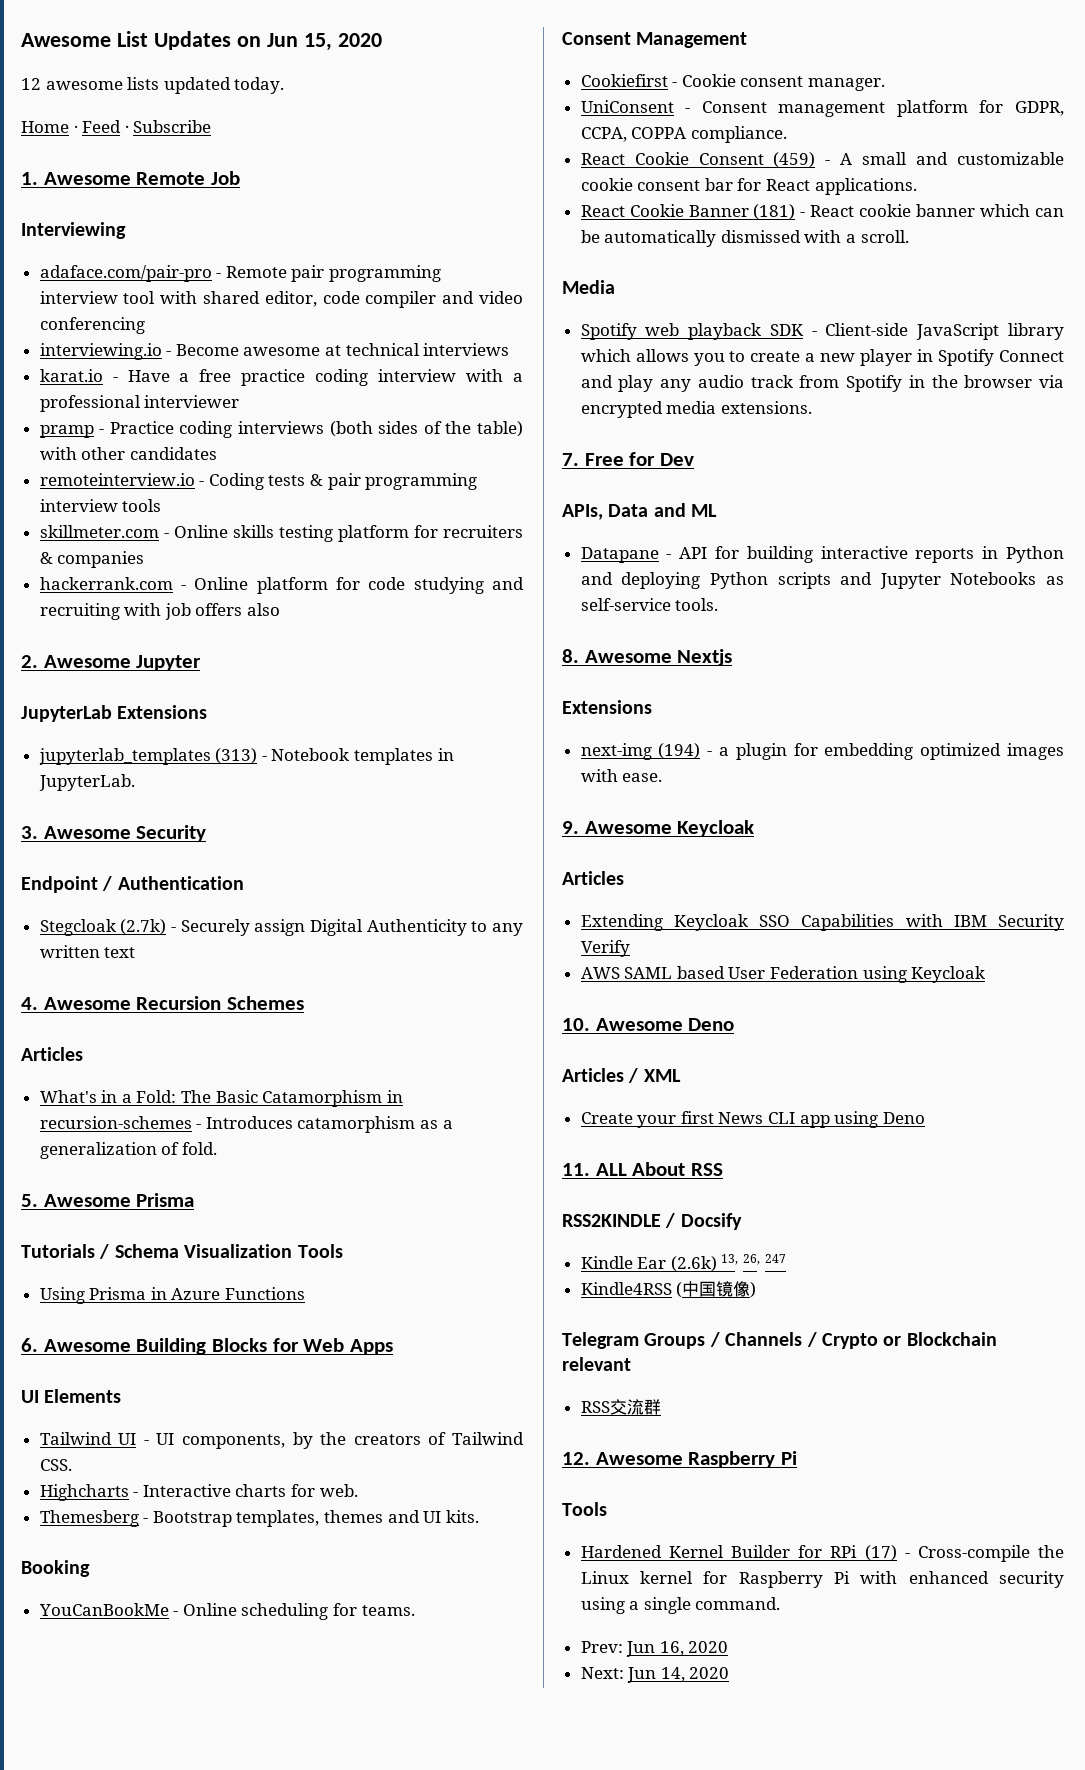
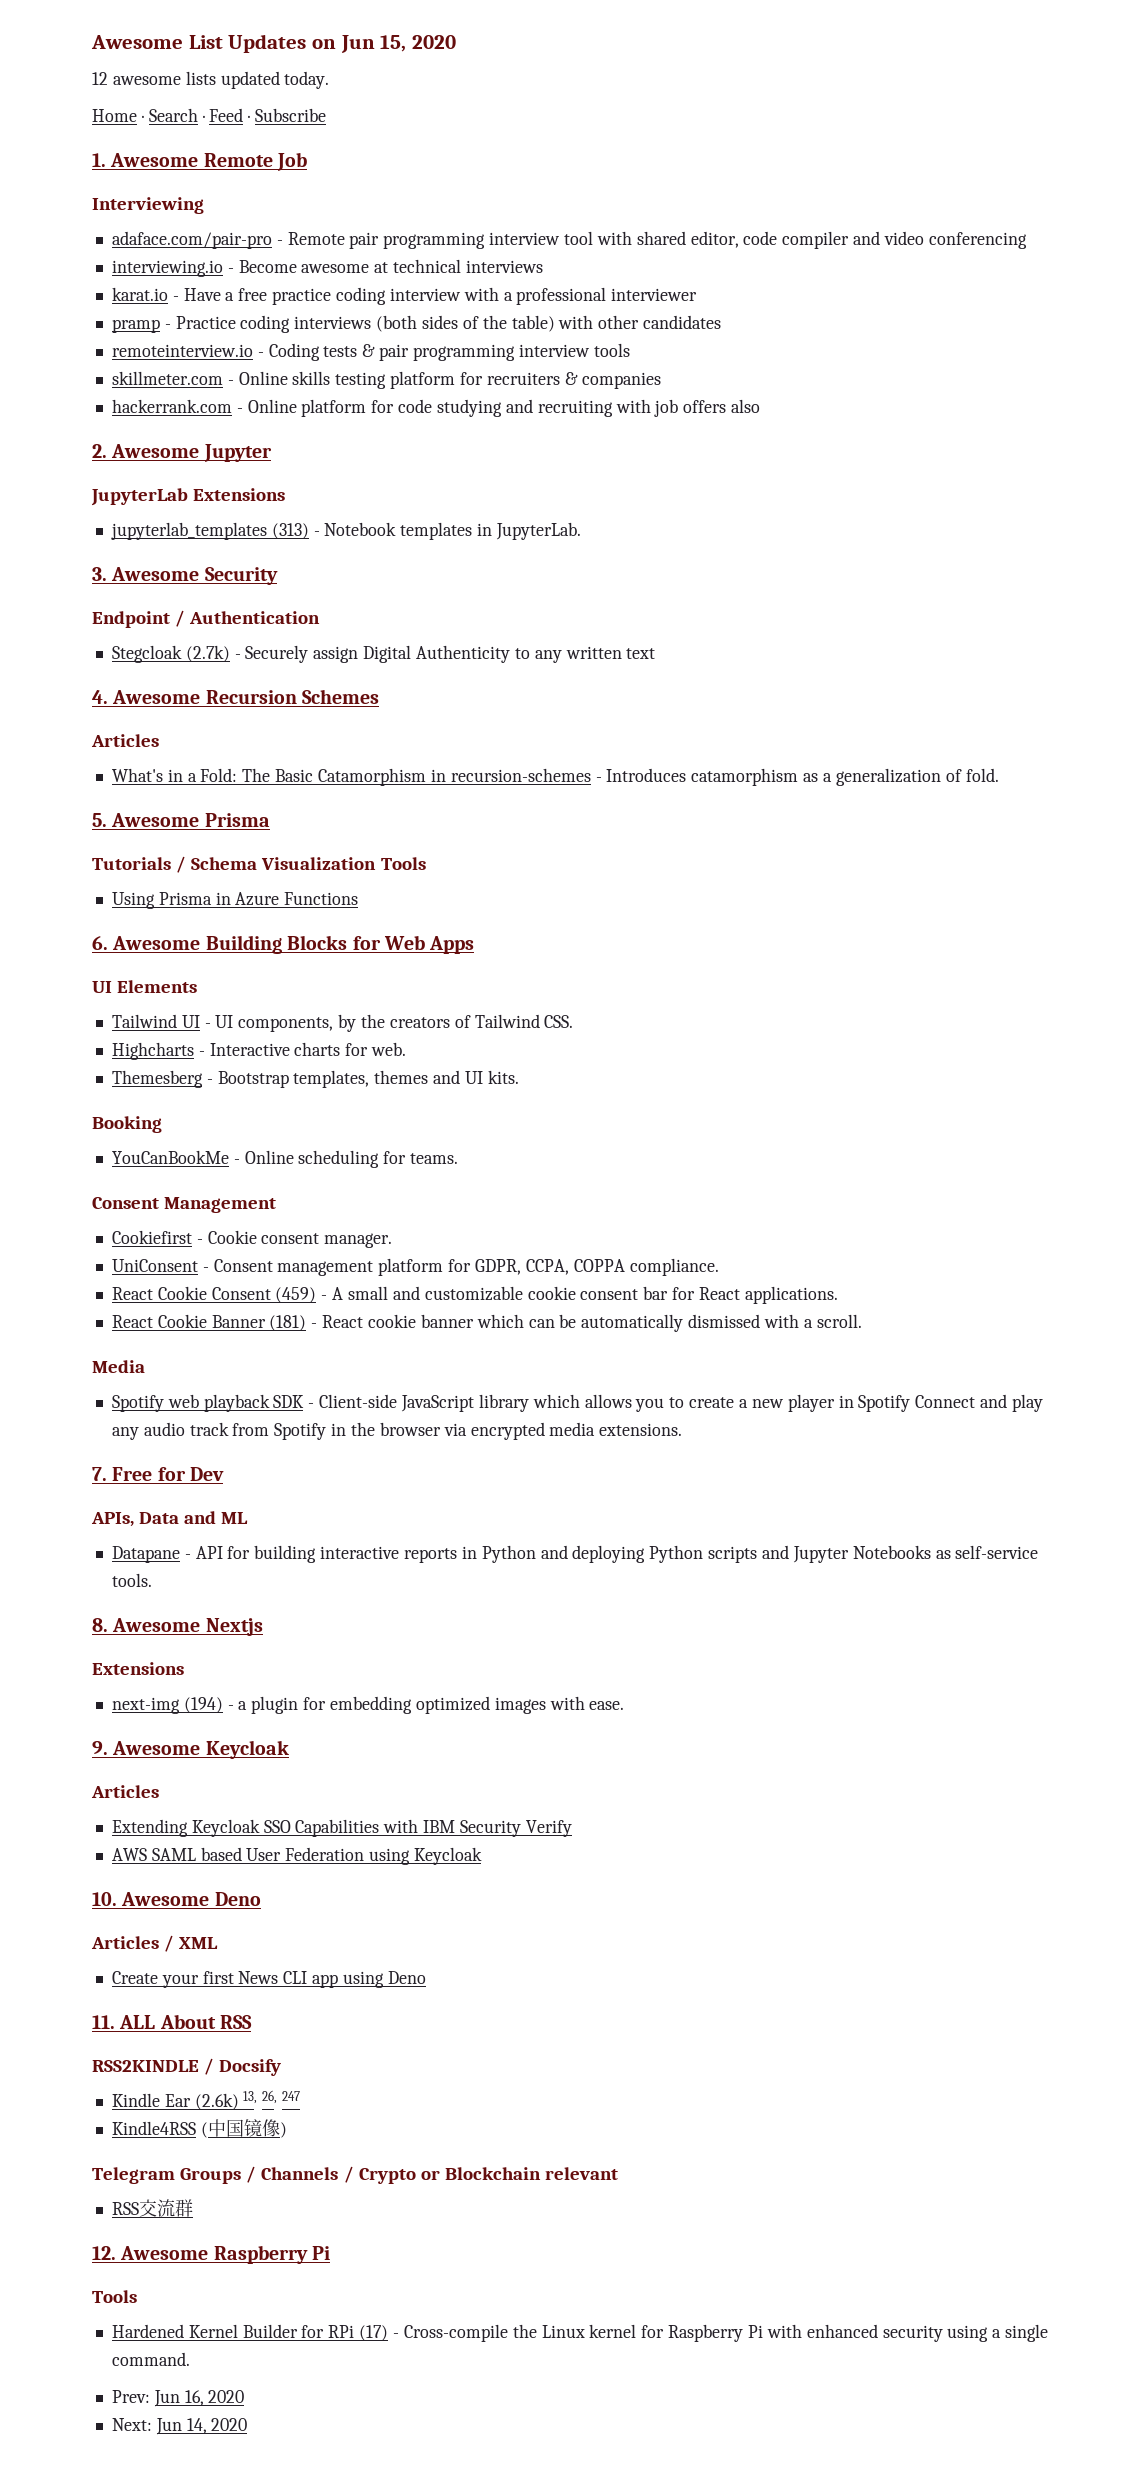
- Home · Feed · Subscribe
+ Home · Search · Feed · Subscribe

